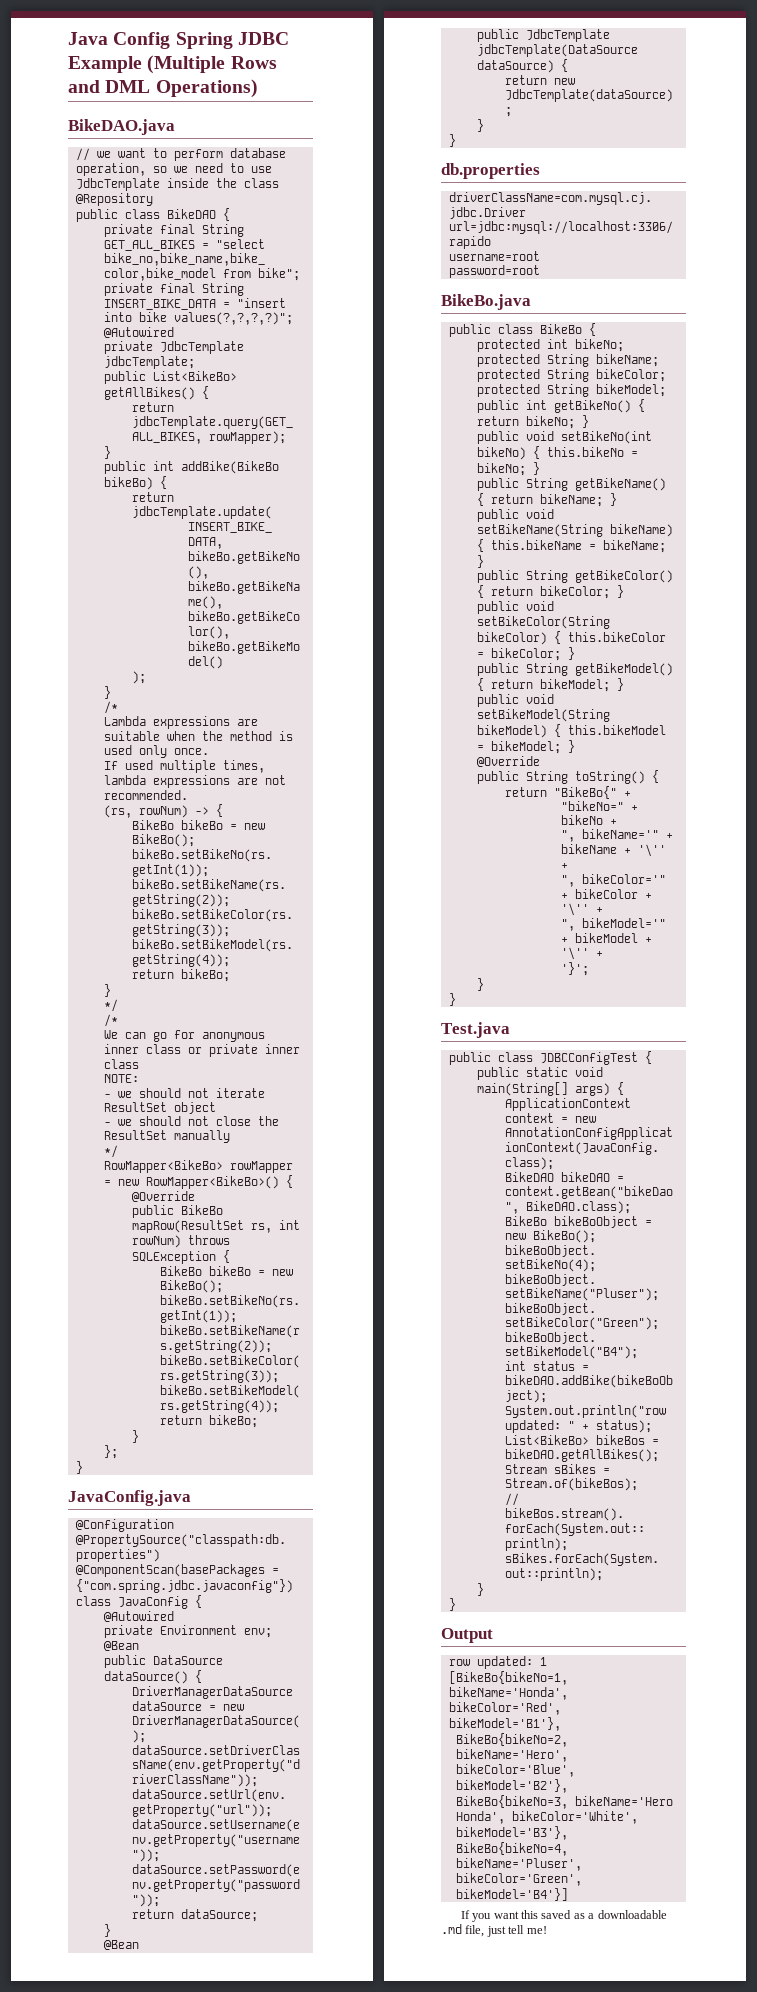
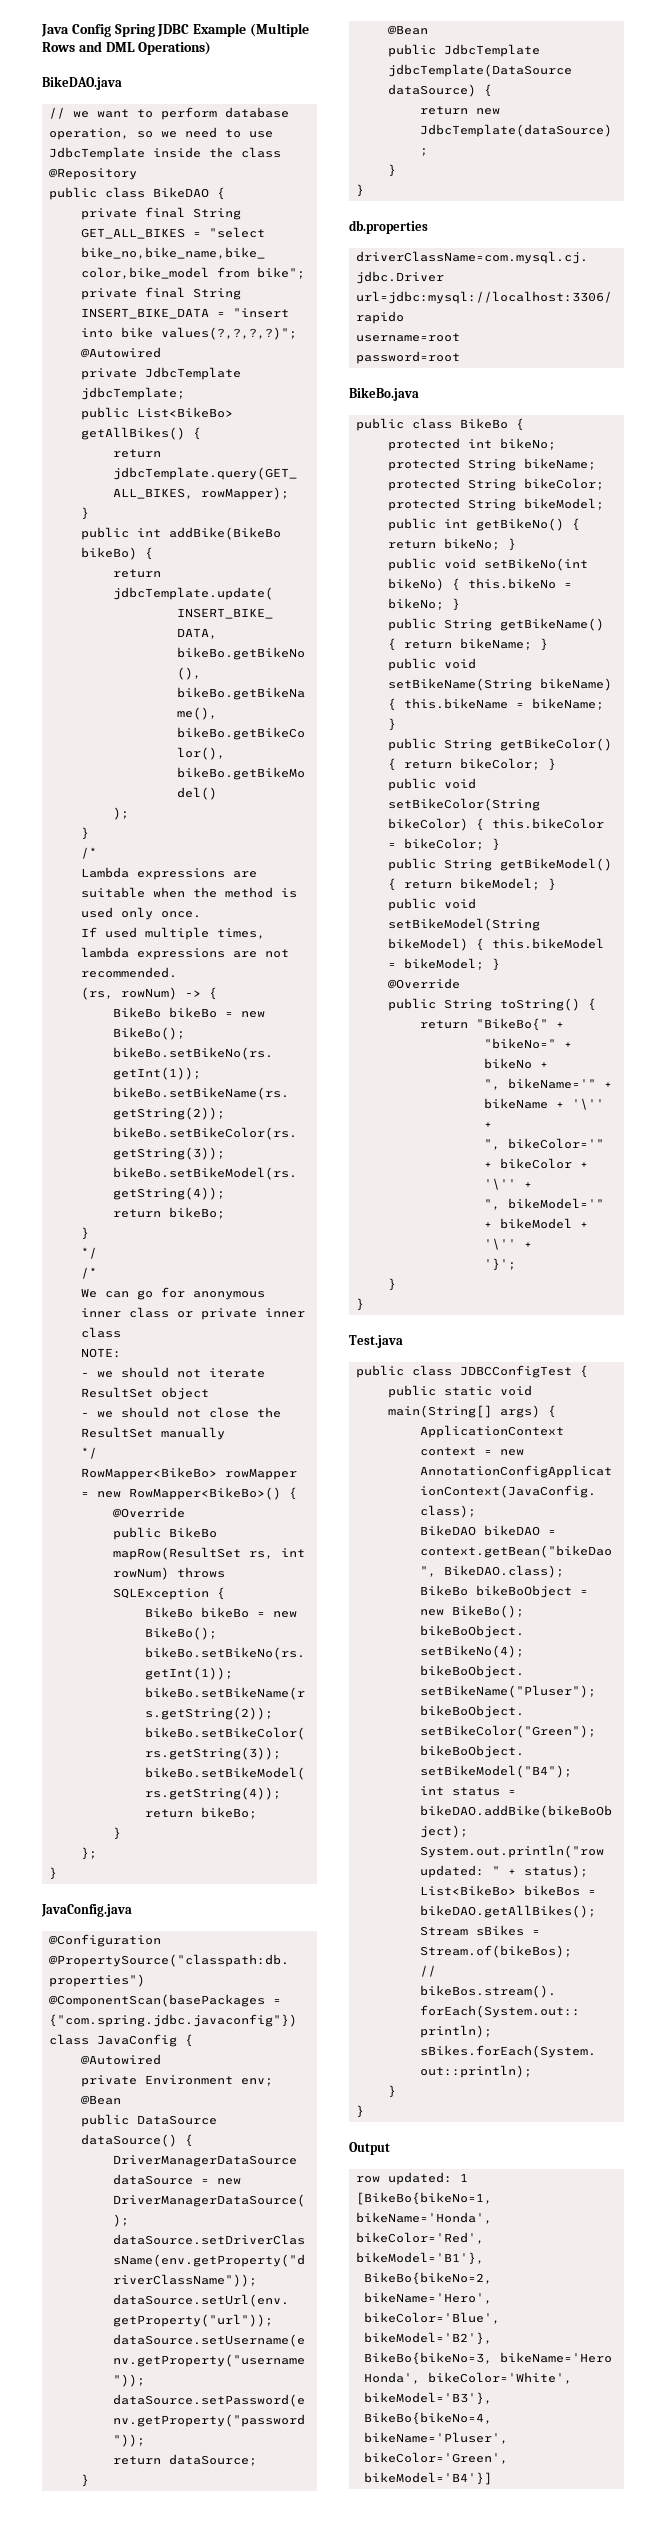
- If you want this saved as a downloadable .md file, just tell me!

